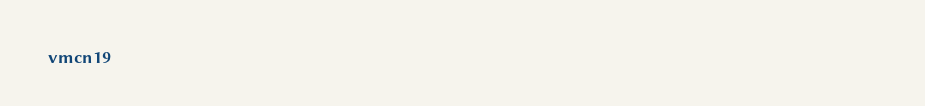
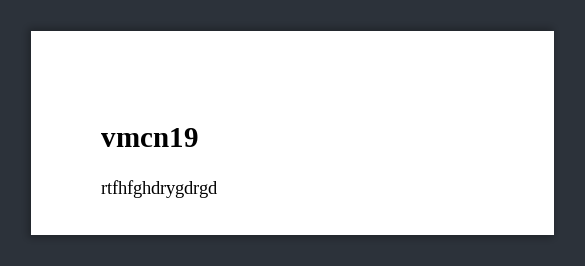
+ rtfhfghdrygdrgd

